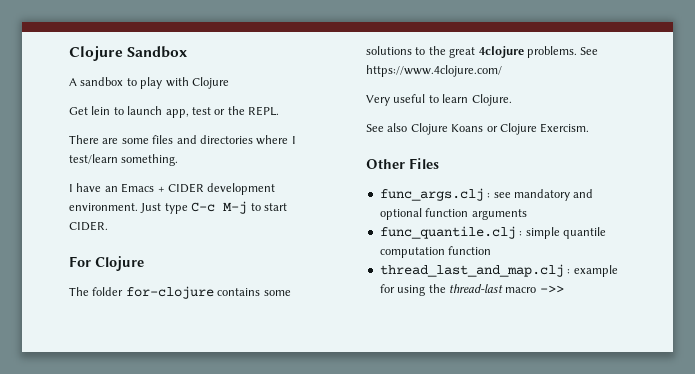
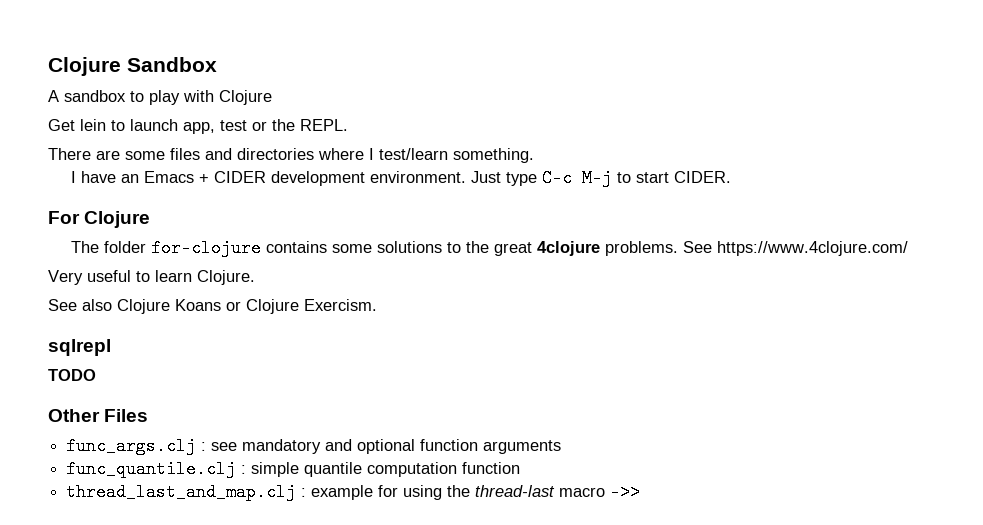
+ sqlrepl
+ TODO

